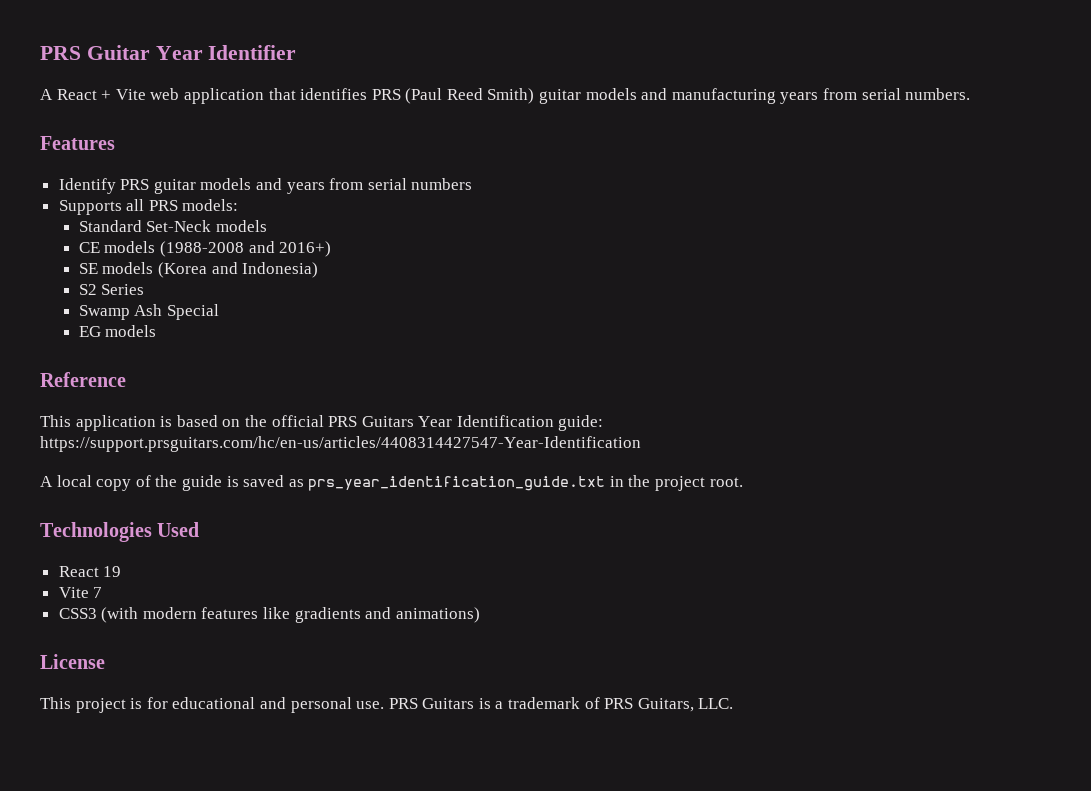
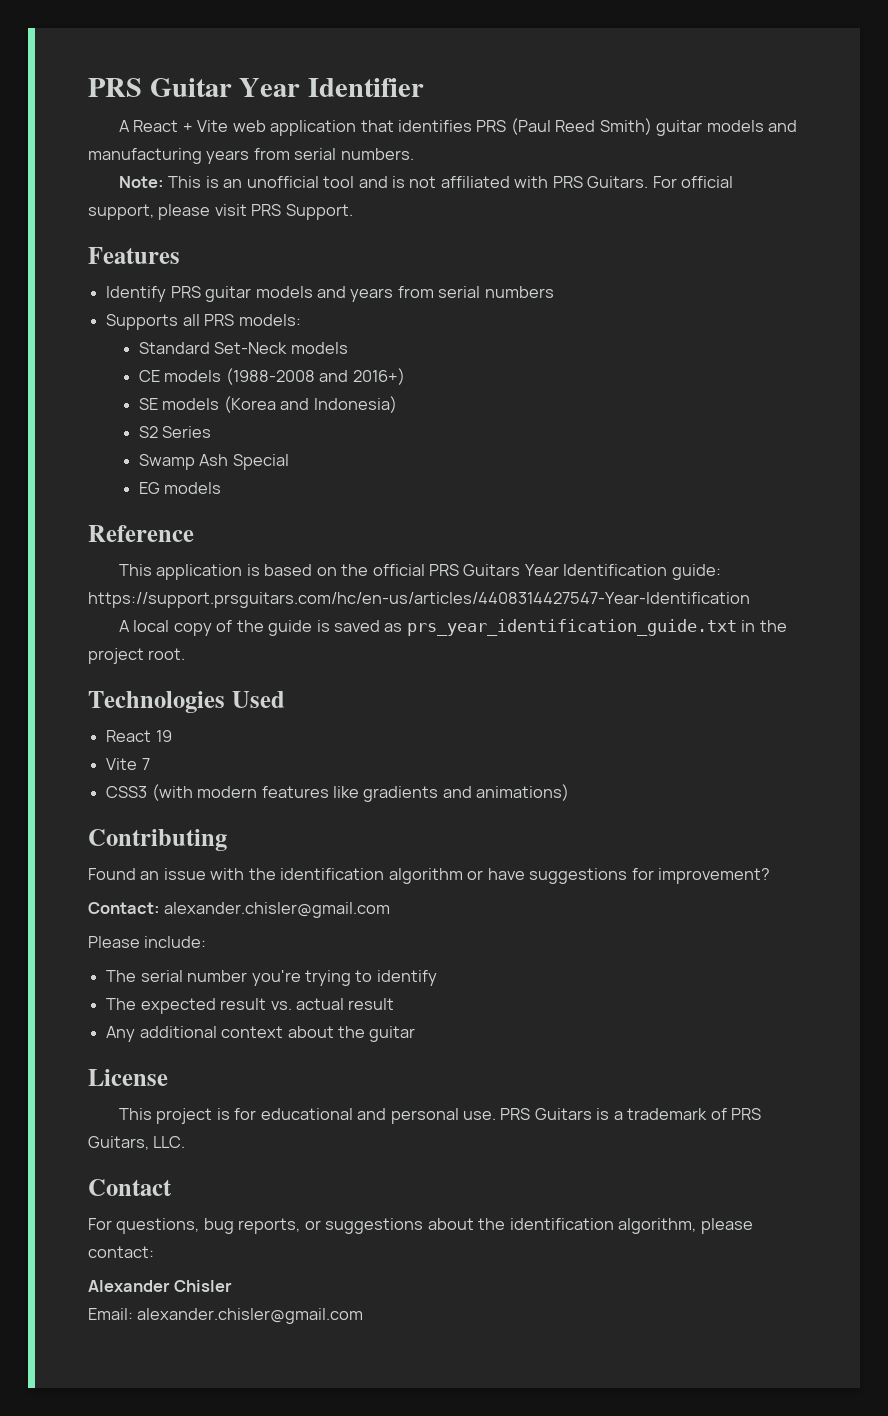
+ Note: This is an unofficial tool and is not affiliated with PRS Guitars. For official support, please visit PRS Support.
+ Contributing
+ Found an issue with the identification algorithm or have suggestions for improvement?
+ Contact: alexander.chisler@gmail.com
+ Please include:
+ The serial number you're trying to identify
+ The expected result vs. actual result
+ Any additional context about the guitar
+ Contact
+ For questions, bug reports, or suggestions about the identification algorithm, please contact:
+ Alexander Chisler
+ Email: alexander.chisler@gmail.com

